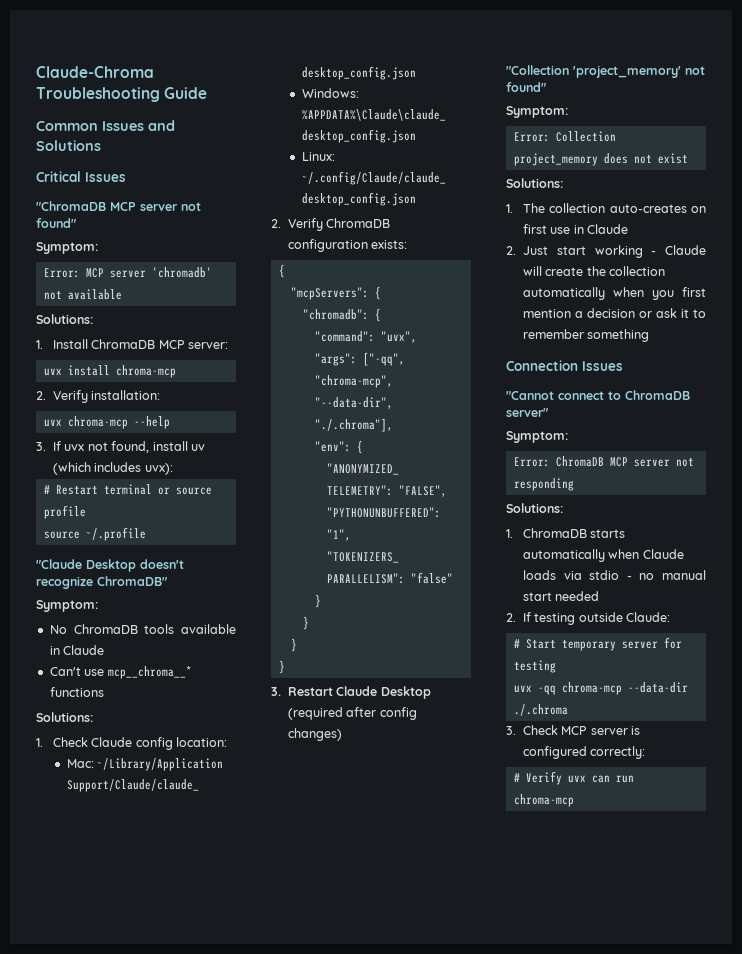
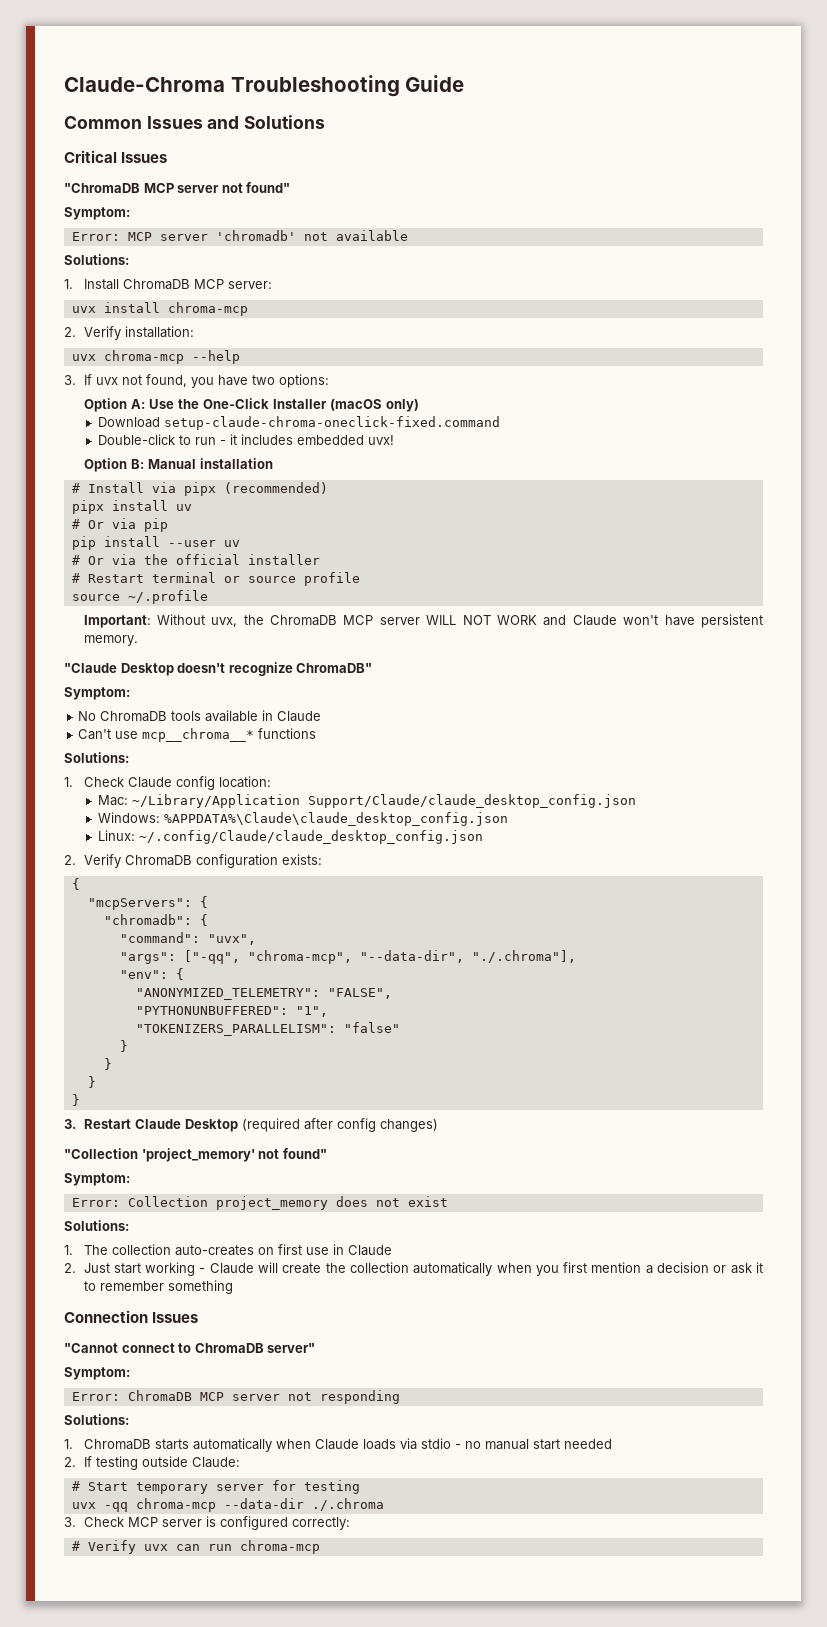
- 3. If uvx not found, install uv (which includes uvx):
+ 3. If uvx not found, you have two options:
+ Option A: Use the One-Click Installer (macOS only)
+ Download setup-claude-chroma-oneclick-fixed.command
+ Double-click to run - it includes embedded uvx!
+ Option B: Manual installation
+ # Install via pipx (recommended)
+ pipx install uv
+ # Or via pip
+ pip install --user uv
+ # Or via the official installer
+ Important: Without uvx, the ChromaDB MCP server WILL NOT WORK and Claude won't have persistent memory.

